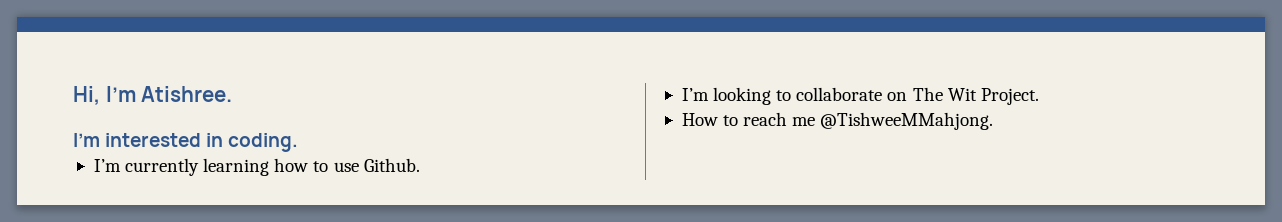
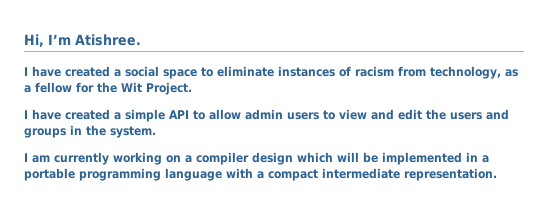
- I’m interested in coding.
- I’m currently learning how to use Github.
- I’m looking to collaborate on The Wit Project.
- How to reach me @TishweeMMahjong.
+ I have created a social space to eliminate instances of racism from technology, as a fellow for the Wit Project.
+ I have created a simple API to allow admin users to view and edit the users and groups in the system.
+ I am currently working on a compiler design which will be implemented in a portable programming language with a compact intermediate representation.

